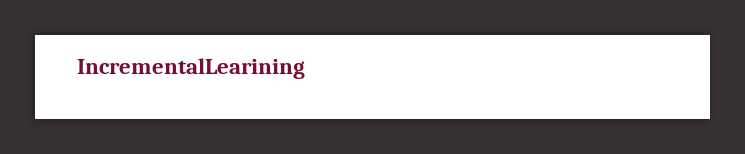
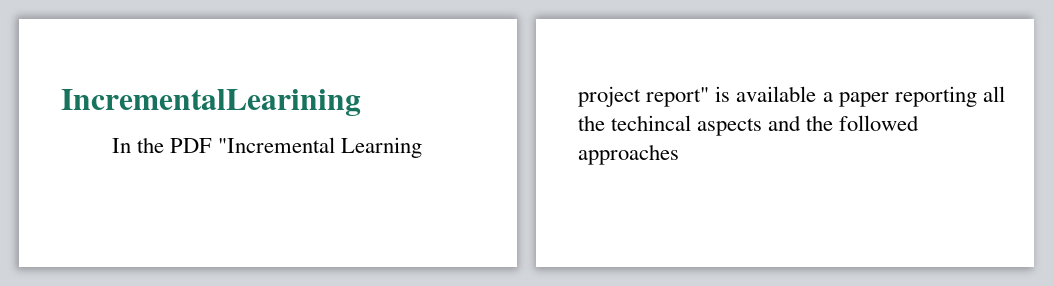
+ In the PDF "Incremental Learning project report" is available a paper reporting all the techincal aspects and the followed approaches

